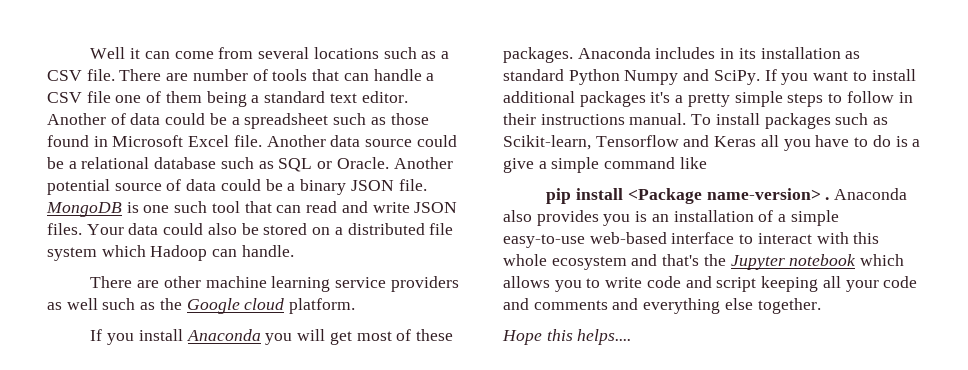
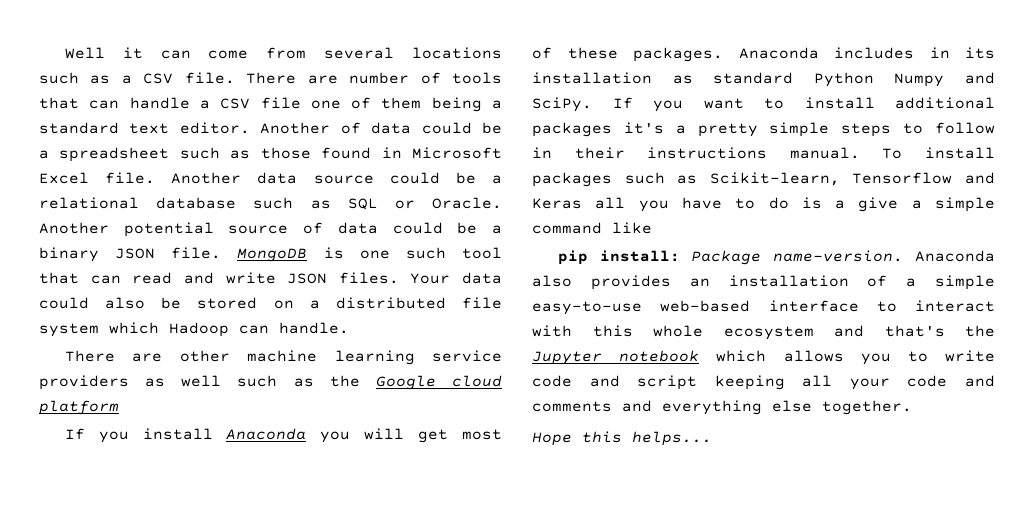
- There are other machine learning service providers as well such as the Google cloud platform.
+ There are other machine learning service providers as well such as the Google cloud platform
- pip install <Package name-version> .
+ pip install: Package name-version.
- Anaconda also provides you is an installation of a simple easy-to-use web-based interface to interact with this whole ecosystem and that's the Jupyter notebook which allows you to write code and script keeping all your code and comments and everything else together.
+ Anaconda also provides an installation of a simple easy-to-use web-based interface to interact with this whole ecosystem and that's the Jupyter notebook which allows you to write code and script keeping all your code and comments and everything else together.
- Hope this helps....
+ Hope this helps...

